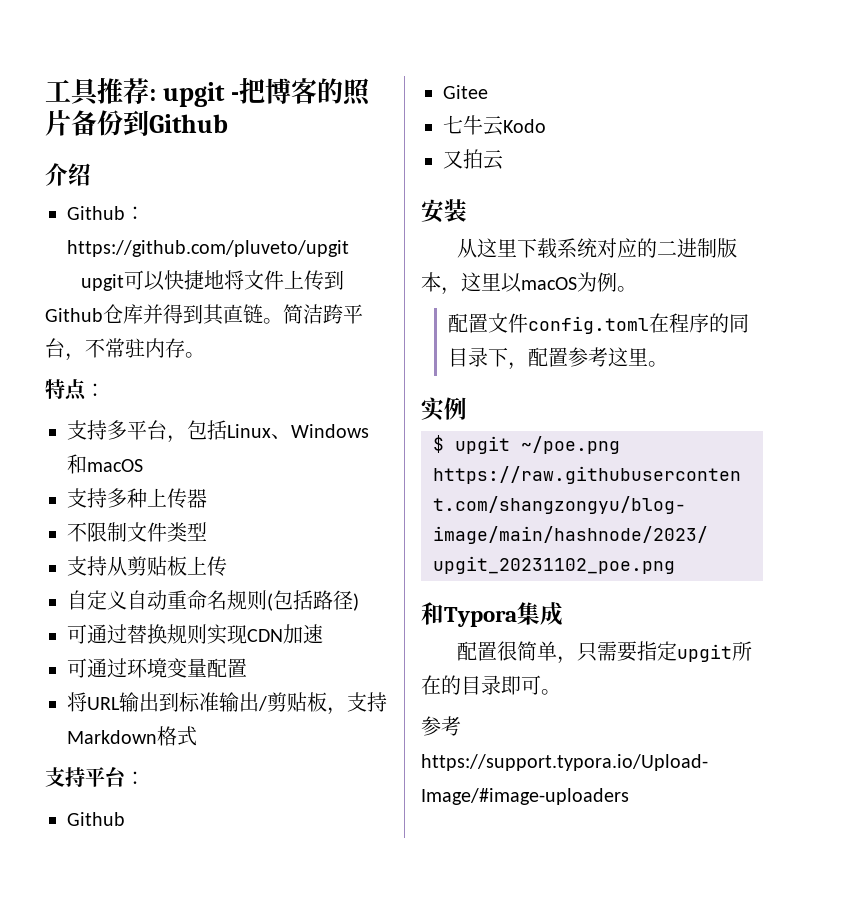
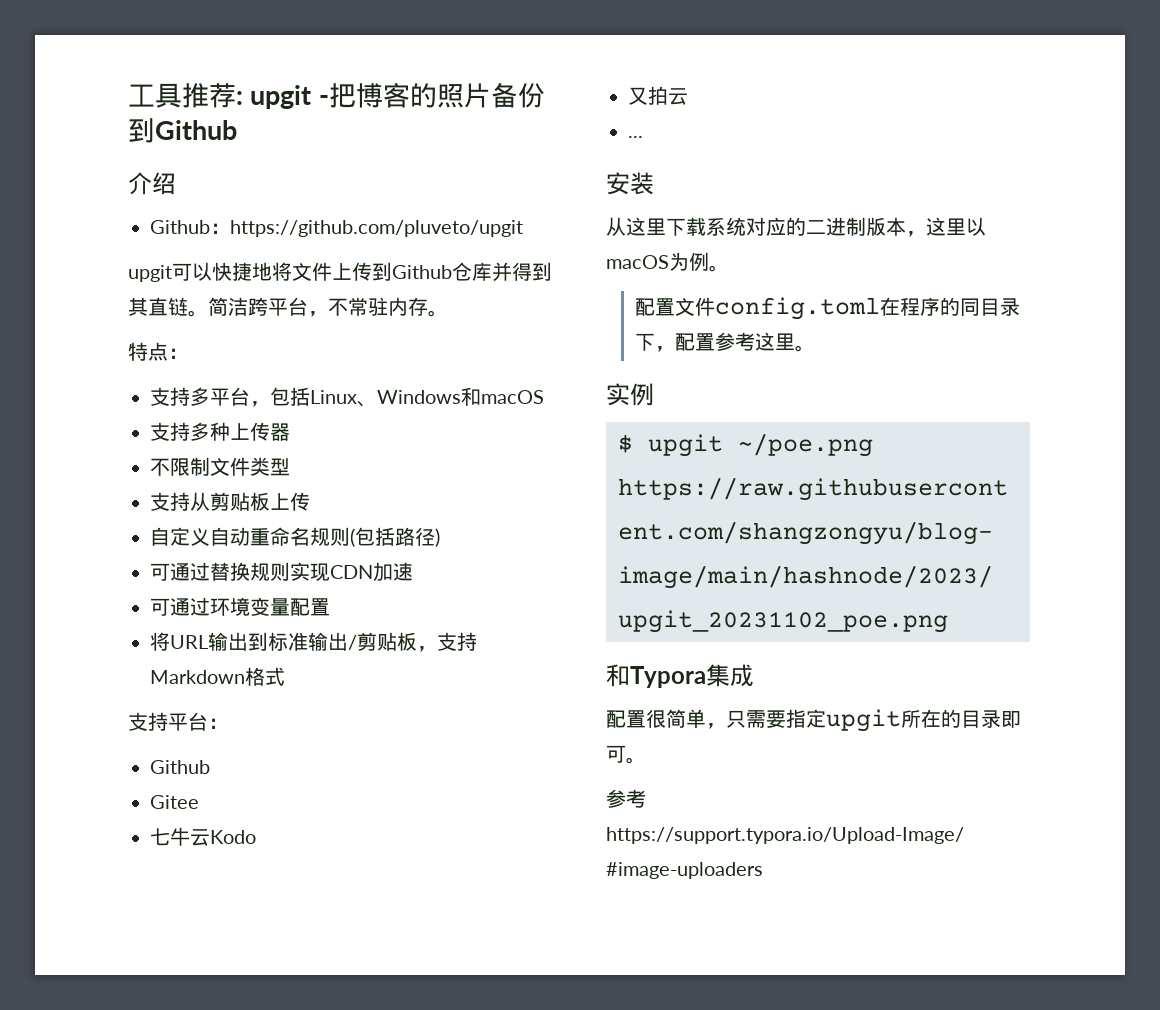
+ ...

